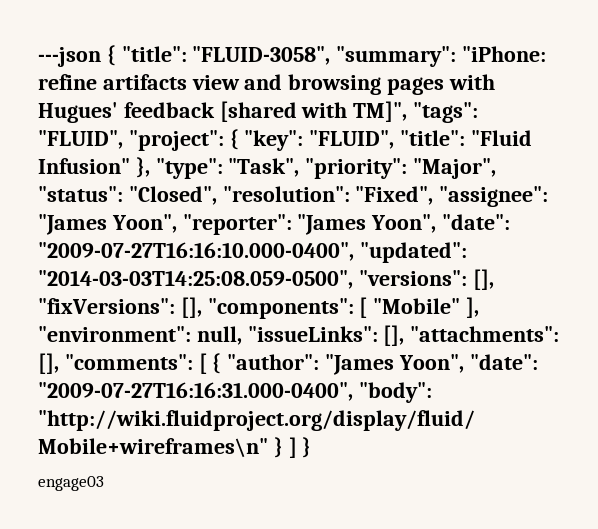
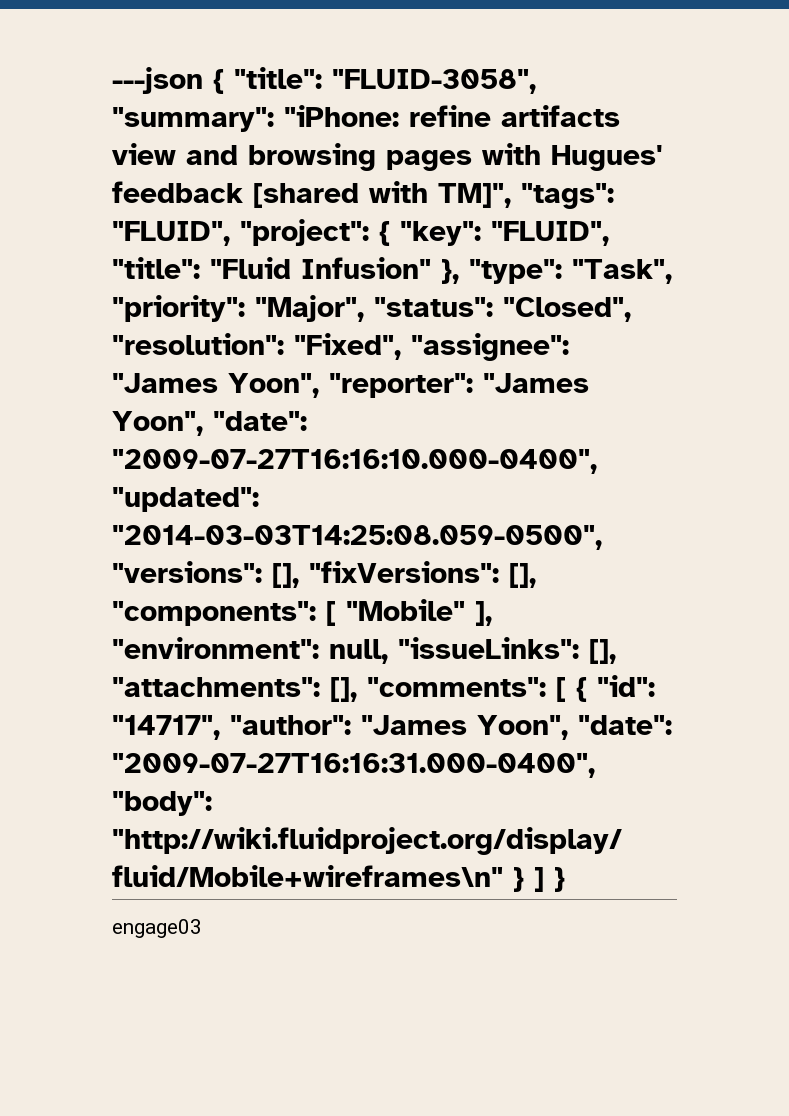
- [ { "author":
+ [ { "id": "14717", "author":

